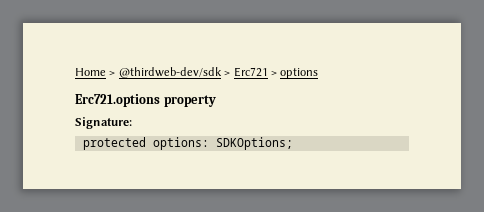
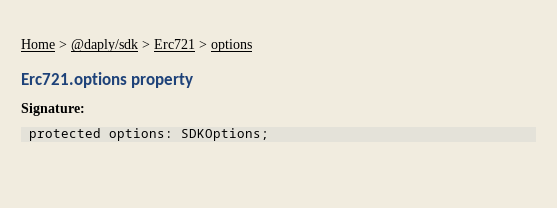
- Home > @thirdweb-dev/sdk > Erc721 > options
+ Home > @daply/sdk > Erc721 > options

